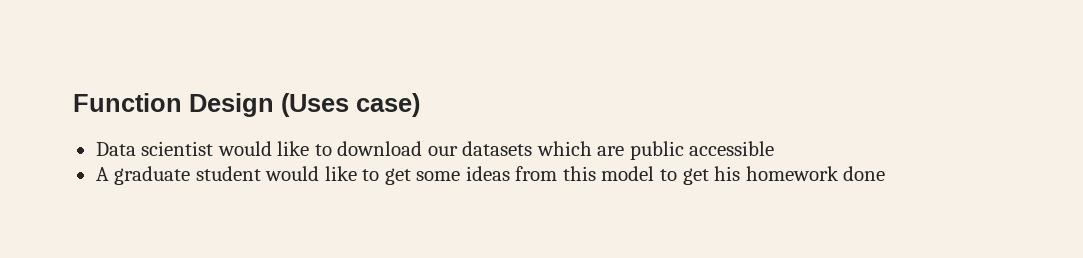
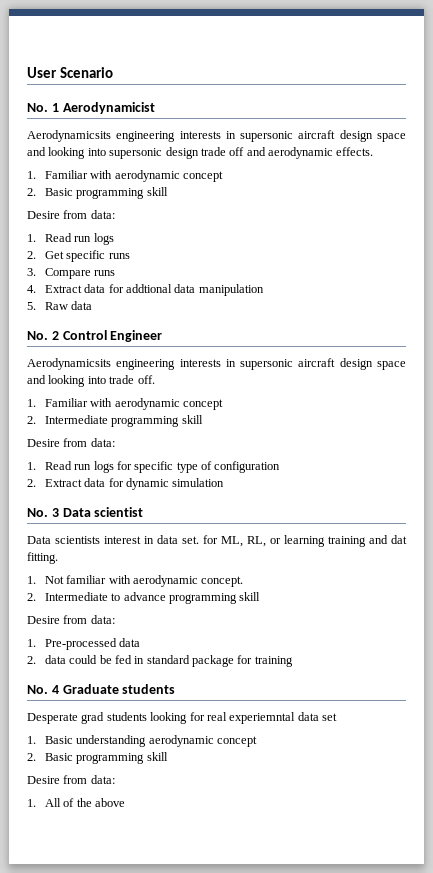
- Function Design (Uses case)
- Data scientist would like to download our datasets which are public accessible
- A graduate student would like to get some ideas from this model to get his homework done
+ User Scenario
+ No. 1 Aerodynamicist
+ Aerodynamicsits engineering interests in supersonic aircraft design space and looking into supersonic design trade off and aerodynamic effects.
+ 1. Familiar with aerodynamic concept
+ 2. Basic programming skill
+ Desire from data:
+ 1. Read run logs
+ 2. Get specific runs
+ 3. Compare runs
+ 4. Extract data for addtional data manipulation
+ 5. Raw data
+ No. 2 Control Engineer
+ Aerodynamicsits engineering interests in supersonic aircraft design space and looking into trade off.
+ 1. Familiar with aerodynamic concept
+ 2. Intermediate programming skill
+ Desire from data:
+ 1. Read run logs for specific type of configuration
+ 2. Extract data for dynamic simulation
+ No. 3 Data scientist
+ Data scientists interest in data set. for ML, RL, or learning training and dat fitting.
+ 1. Not familiar with aerodynamic concept.
+ 2. Intermediate to advance programming skill
+ Desire from data:
+ 1. Pre-processed data
+ 2. data could be fed in standard package for training
+ No. 4 Graduate students
+ Desperate grad students looking for real experiemntal data set
+ 1. Basic understanding aerodynamic concept
+ 2. Basic programming skill
+ Desire from data:
+ 1. All of the above

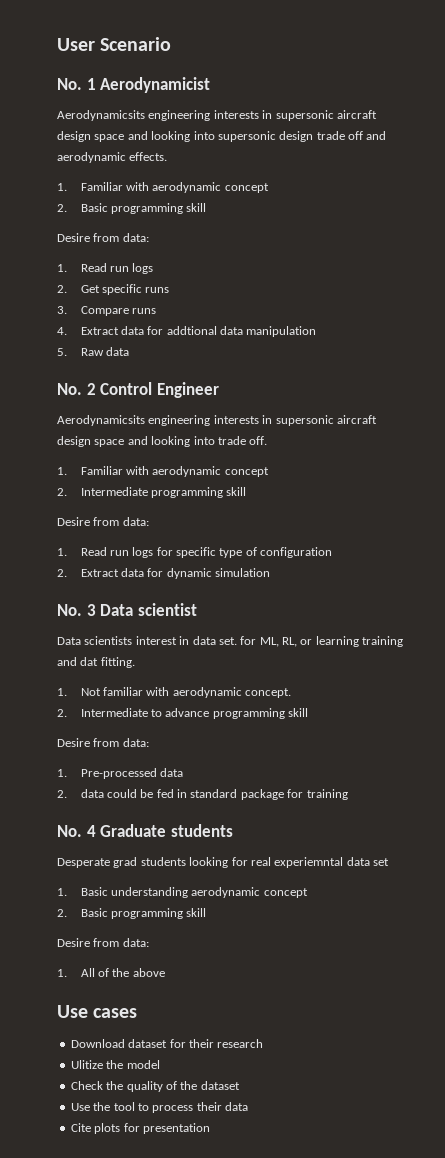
+ Use cases
+ Download dataset for their research
+ Ulitize the model
+ Check the quality of the dataset
+ Use the tool to process their data
+ Cite plots for presentation

